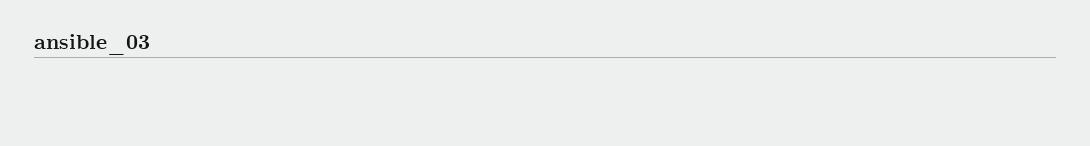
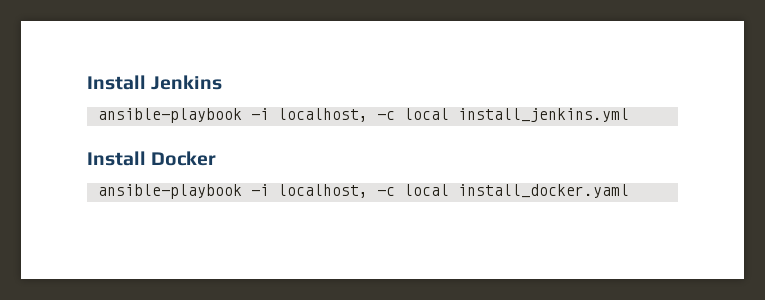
- ansible_03
+ Install Jenkins
+ ansible-playbook -i localhost, -c local install_jenkins.yml
+ Install Docker
+ ansible-playbook -i localhost, -c local install_docker.yaml

